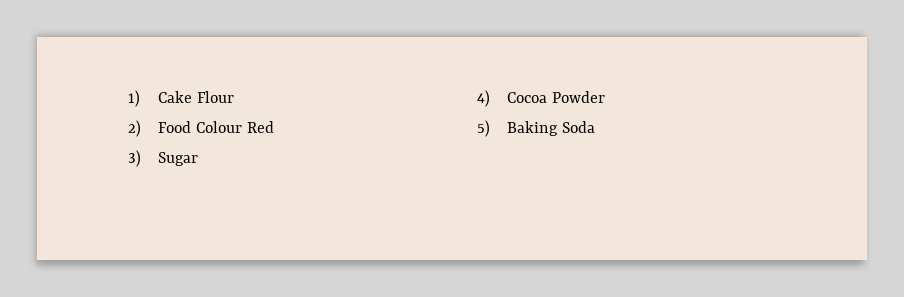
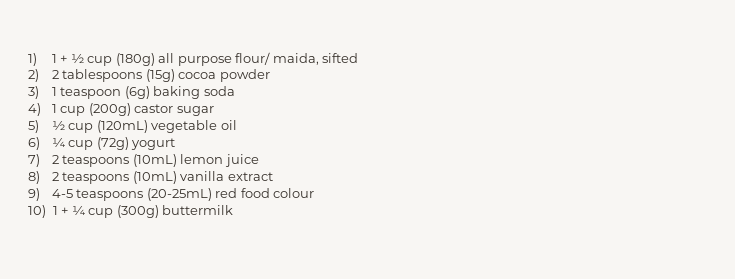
- 1) Cake Flour
- 2) Food Colour Red
- 3) Sugar
- 4) Cocoa Powder
- 5) Baking Soda
+ 1) 1 + ½ cup (180g) all purpose flour/ maida, sifted
+ 2) 2 tablespoons (15g) cocoa powder
+ 3) 1 teaspoon (6g) baking soda
+ 4) 1 cup (200g) castor sugar
+ 5) ½ cup (120mL) vegetable oil
+ 6) ¼ cup (72g) yogurt
+ 7) 2 teaspoons (10mL) lemon juice
+ 8) 2 teaspoons (10mL) vanilla extract
+ 9) 4-5 teaspoons (20-25mL) red food colour
+ 10) 1 + ¼ cup (300g) buttermilk

